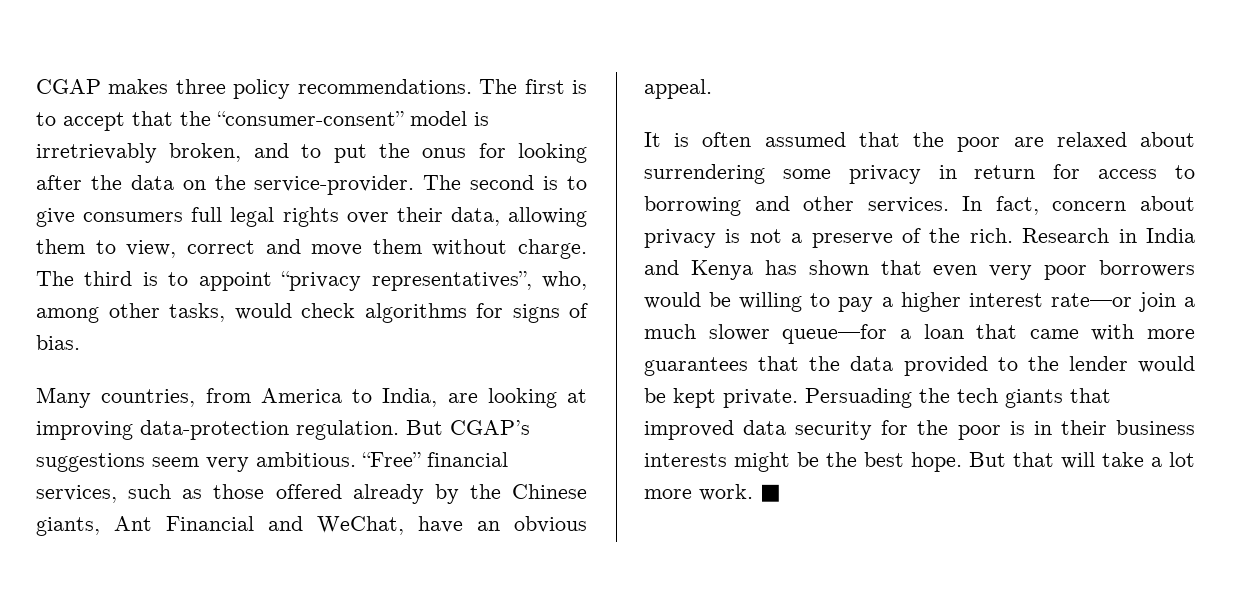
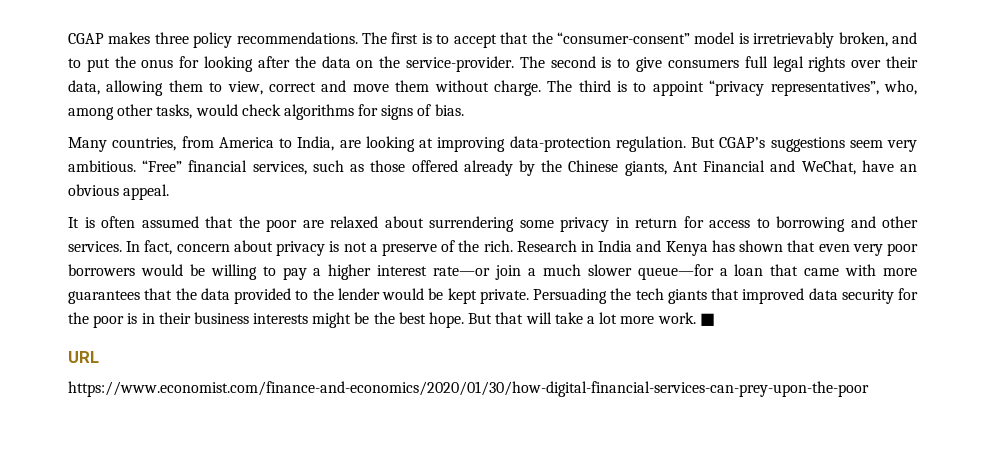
+ URL
+ https://www.economist.com/finance-and-economics/2020/01/30/how-digital-financial-services-can-prey-upon-the-poor

